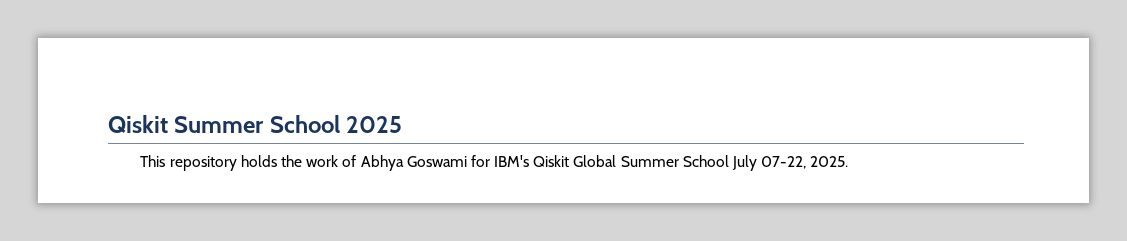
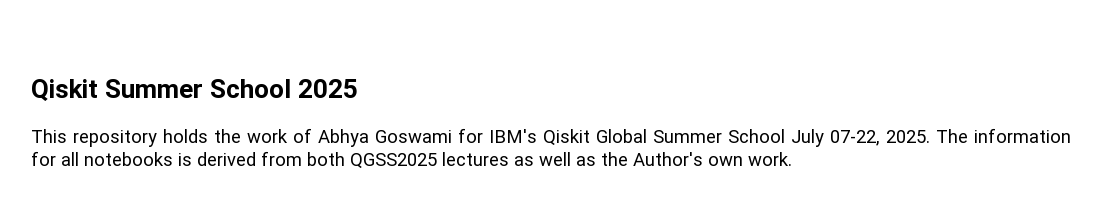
+ The information for all notebooks is derived from both QGSS2025 lectures as well as the Author's own work.

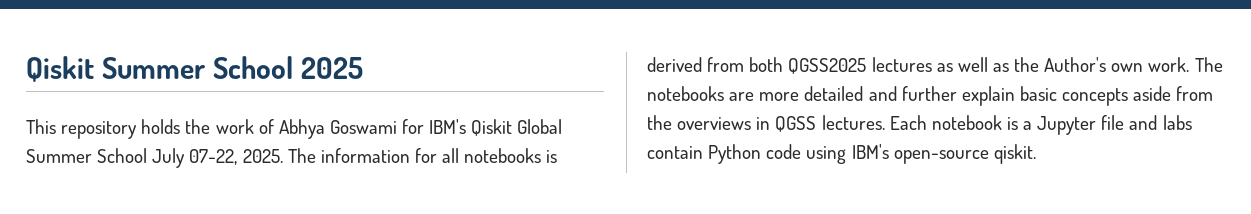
+ The notebooks are more detailed and further explain basic concepts aside from the overviews in QGSS lectures. Each notebook is a Jupyter file and labs contain Python code using IBM's open-source qiskit.

